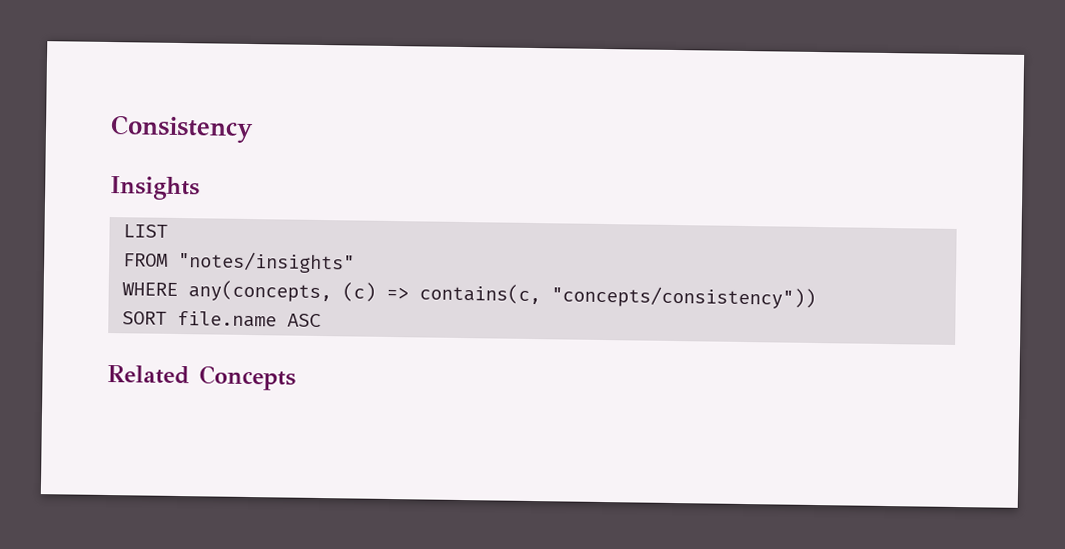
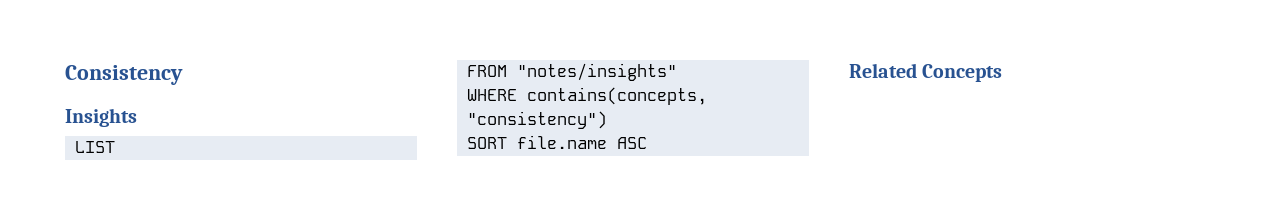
- WHERE any(concepts, (c) => contains(c, "concepts/consistency"))
+ WHERE contains(concepts, "consistency")

